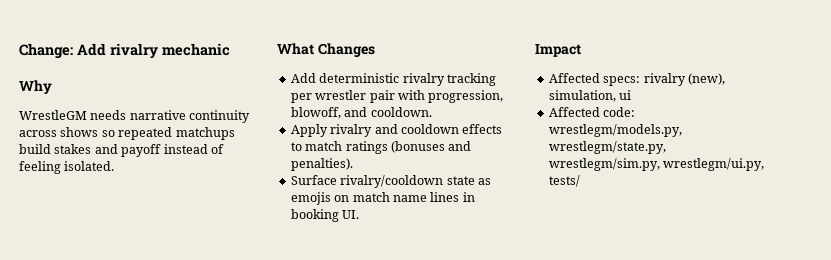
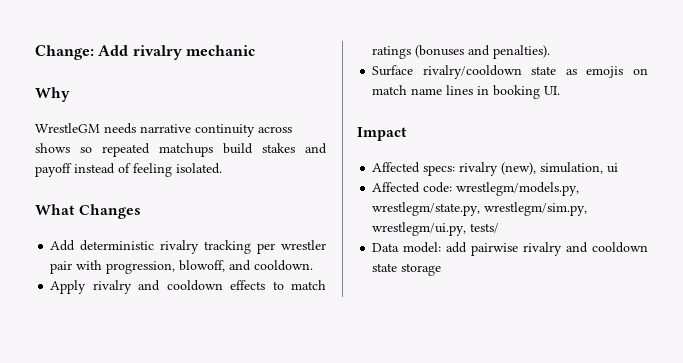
+ Data model: add pairwise rivalry and cooldown state storage

